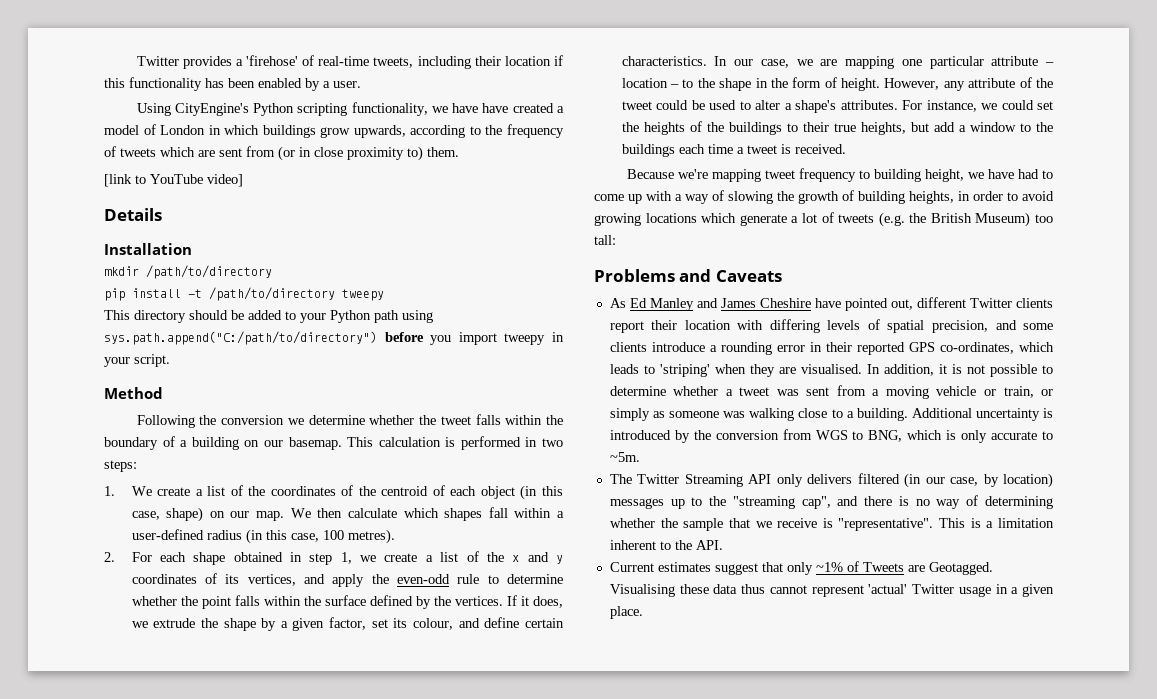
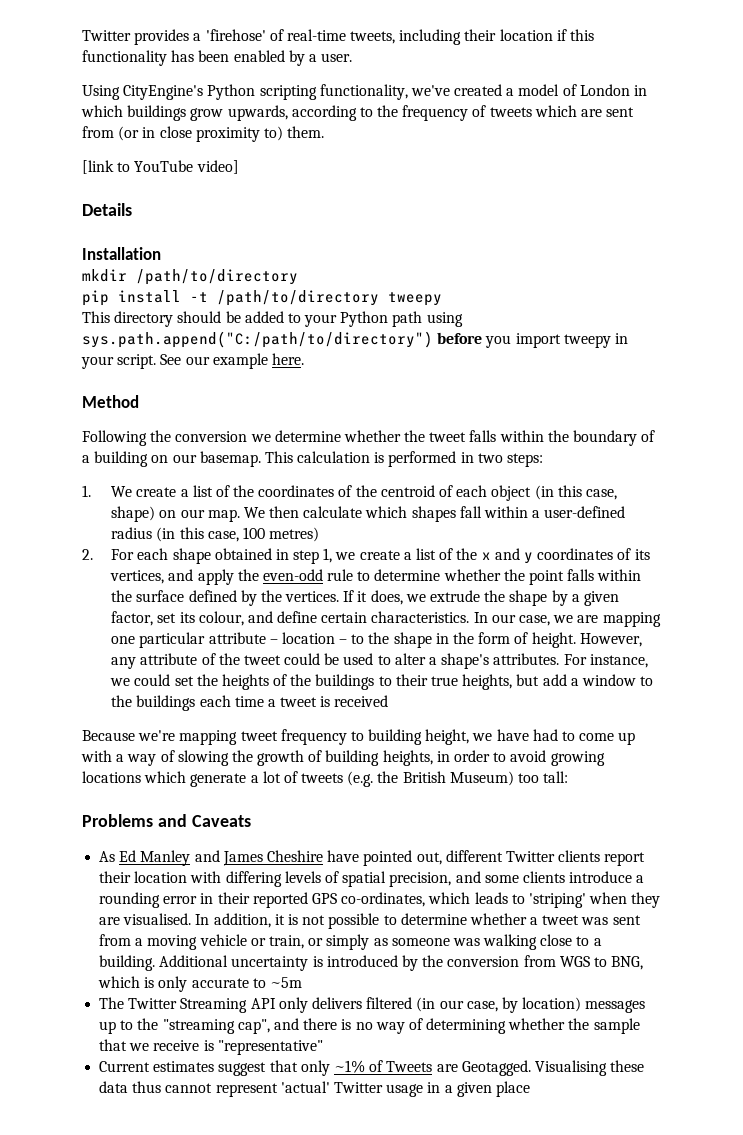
- Using CityEngine's Python scripting functionality, we have have created a model of London in which buildings grow upwards, according to the frequency of tweets which are sent from (or in close proximity to) them.
+ Using CityEngine's Python scripting functionality, we've created a model of London in which buildings grow upwards, according to the frequency of tweets which are sent from (or in close proximity to) them.
+ See our example here.
- We then calculate which shapes fall within a user-defined radius (in this case, 100 metres).
+ We then calculate which shapes fall within a user-defined radius (in this case, 100 metres)
- For instance, we could set the heights of the buildings to their true heights, but add a window to the buildings each time a tweet is received.
+ For instance, we could set the heights of the buildings to their true heights, but add a window to the buildings each time a tweet is received
- Additional uncertainty is introduced by the conversion from WGS to BNG, which is only accurate to ~5m.
+ Additional uncertainty is introduced by the conversion from WGS to BNG, which is only accurate to ~5m
- The Twitter Streaming API only delivers filtered (in our case, by location) messages up to the "streaming cap", and there is no way of determining whether the sample that we receive is "representative". This is a limitation inherent to the API.
+ The Twitter Streaming API only delivers filtered (in our case, by location) messages up to the "streaming cap", and there is no way of determining whether the sample that we receive is "representative"
- Visualising these data thus cannot represent 'actual' Twitter usage in a given place.
+ Visualising these data thus cannot represent 'actual' Twitter usage in a given place

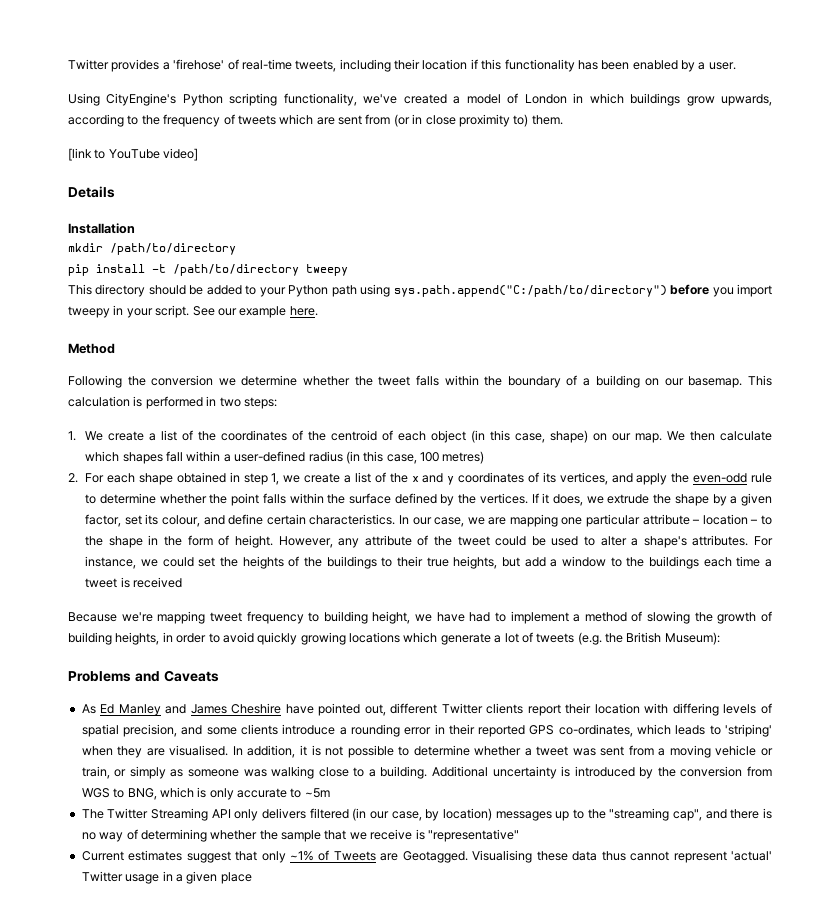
- Because we're mapping tweet frequency to building height, we have had to come up with a way of slowing the growth of building heights, in order to avoid growing locations which generate a lot of tweets (e.g. the British Museum) too tall:
+ Because we're mapping tweet frequency to building height, we have had to implement a method of slowing the growth of building heights, in order to avoid quickly growing locations which generate a lot of tweets (e.g. the British Museum):

